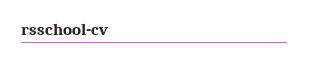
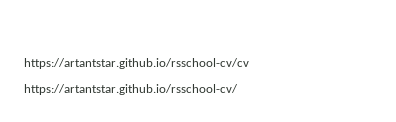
- rsschool-cv
+ https://artantstar.github.io/rsschool-cv/cv
+ https://artantstar.github.io/rsschool-cv/

